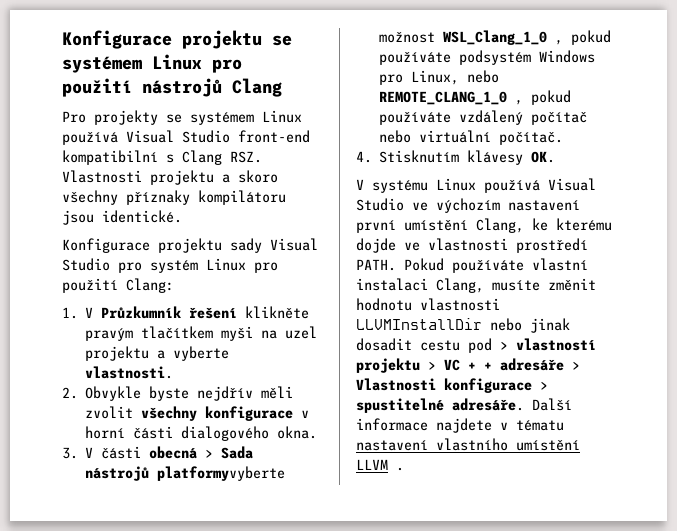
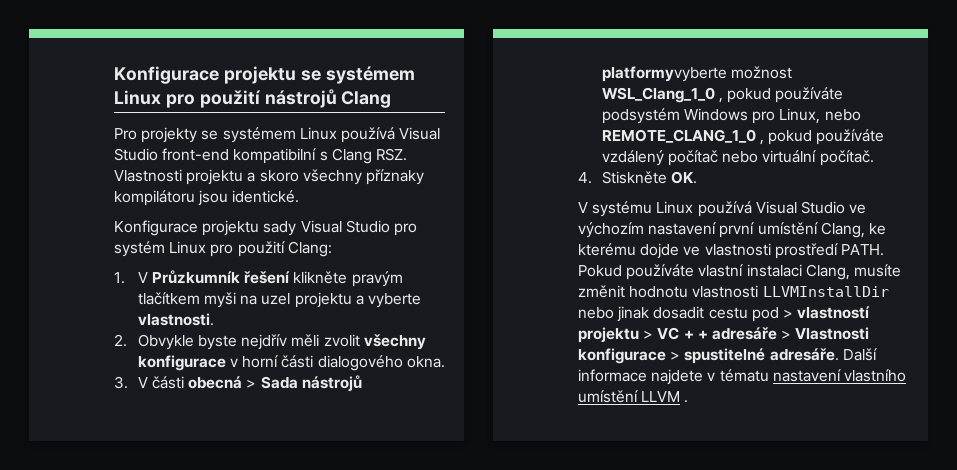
- 4. Stisknutím klávesy OK.
+ 4. Stiskněte OK.

